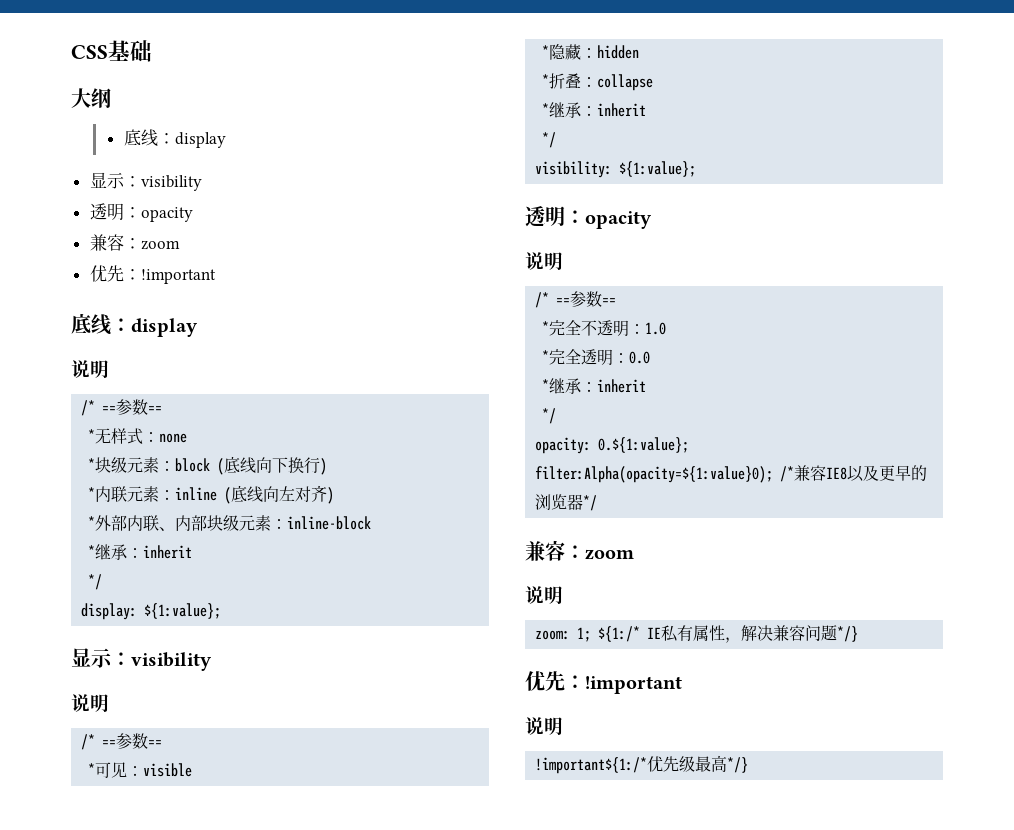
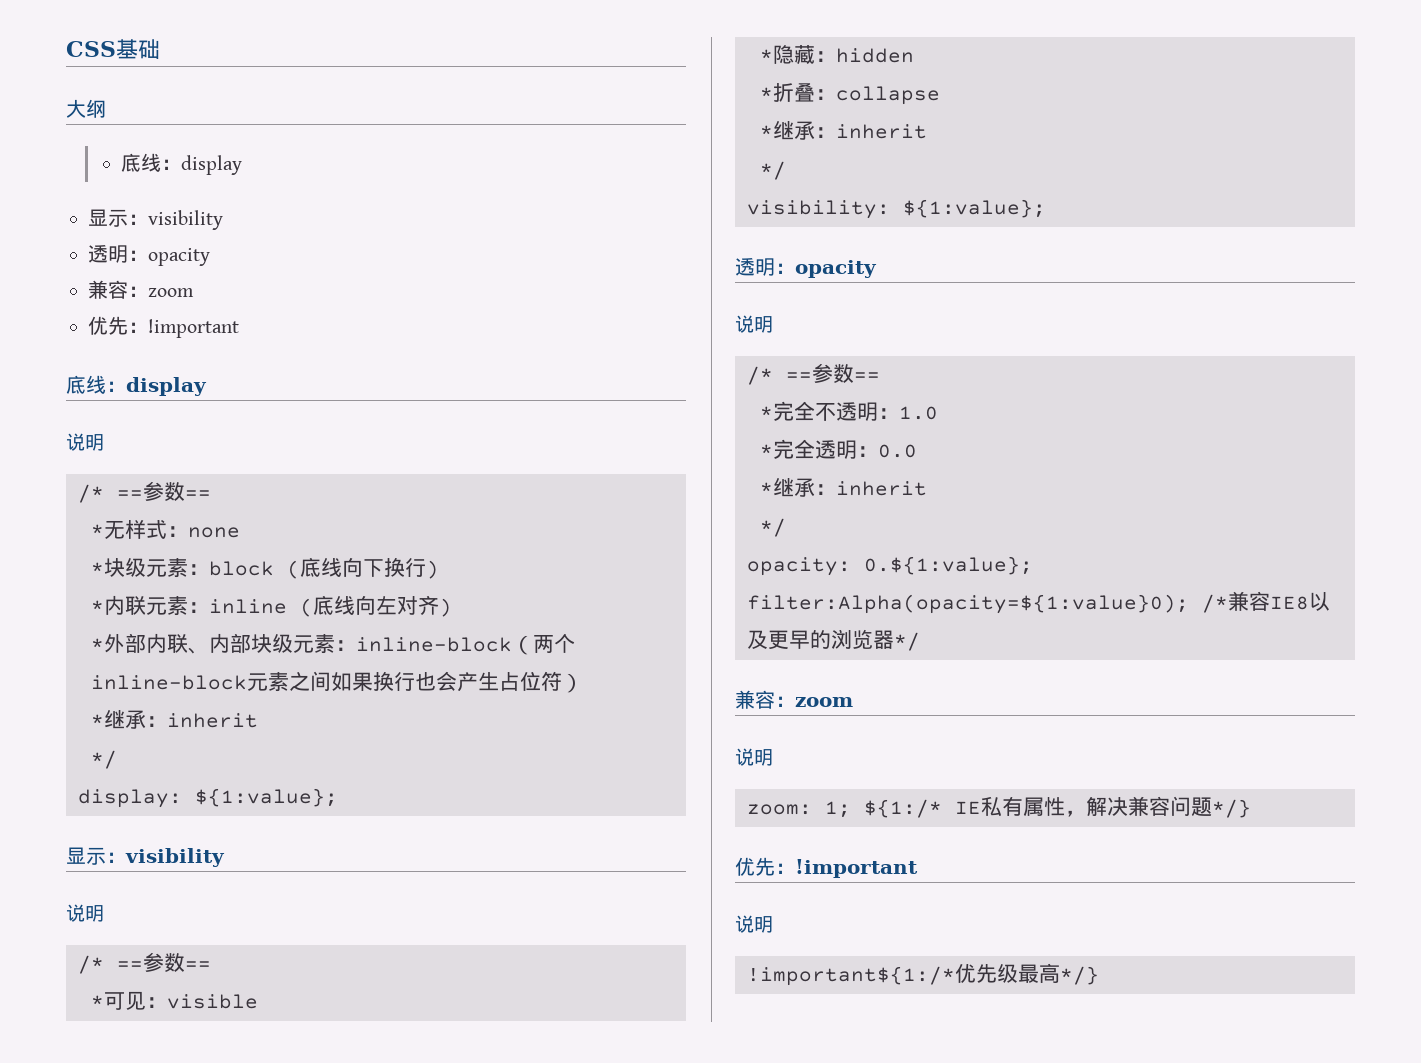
- *外部内联、内部块级元素：inline-block
+ *外部内联、内部块级元素：inline-block（两个inline-block元素之间如果换行也会产生占位符）

